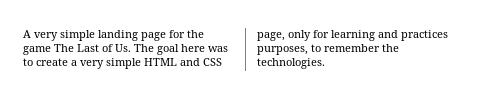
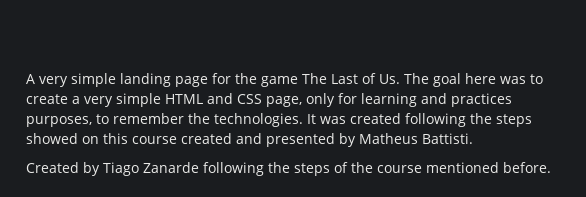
+ It was created following the steps showed on this course created and presented by Matheus Battisti.
+ Created by Tiago Zanarde following the steps of the course mentioned before.

